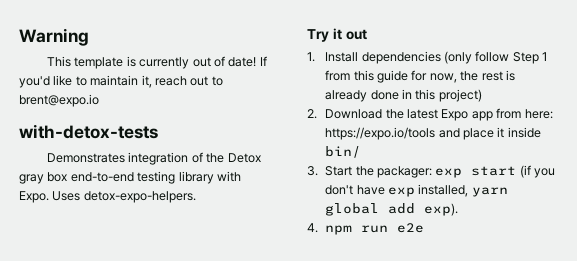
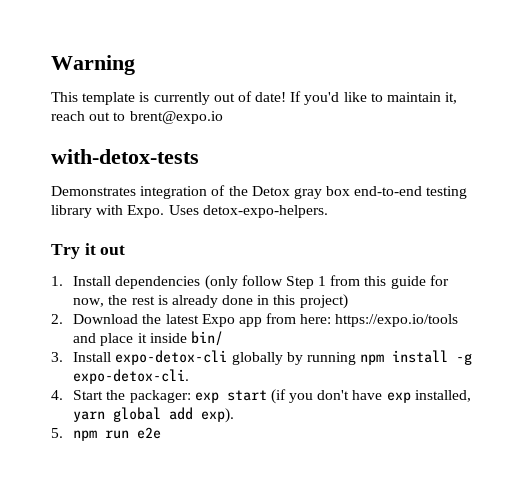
- 3. Start the packager: exp start (if you don't have exp installed, yarn global add exp).
+ 3. Install expo-detox-cli globally by running npm install -g expo-detox-cli.
+ 4. Start the packager: exp start (if you don't have exp installed, yarn global add exp).
- 4. npm run e2e
+ 5. npm run e2e

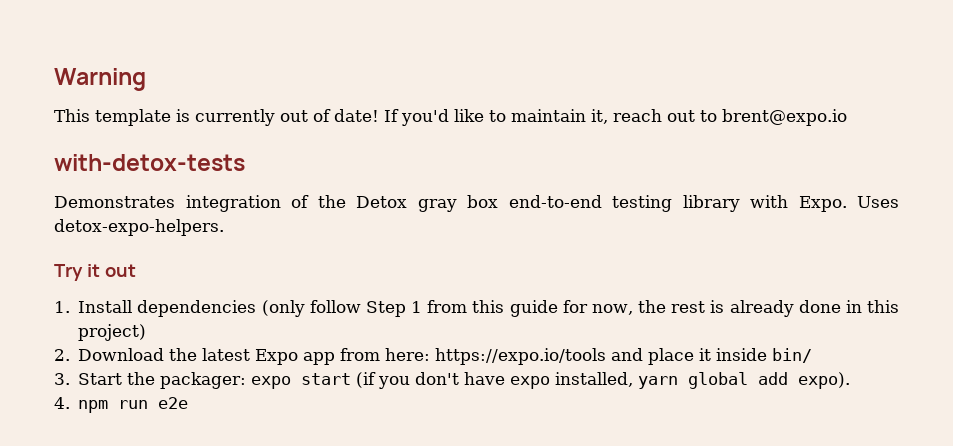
- 3. Install expo-detox-cli globally by running npm install -g expo-detox-cli.
- 4. Start the packager: exp start (if you don't have exp installed, yarn global add exp).
- 5. npm run e2e
+ 3. Start the packager: expo start (if you don't have expo installed, yarn global add expo).
+ 4. npm run e2e

